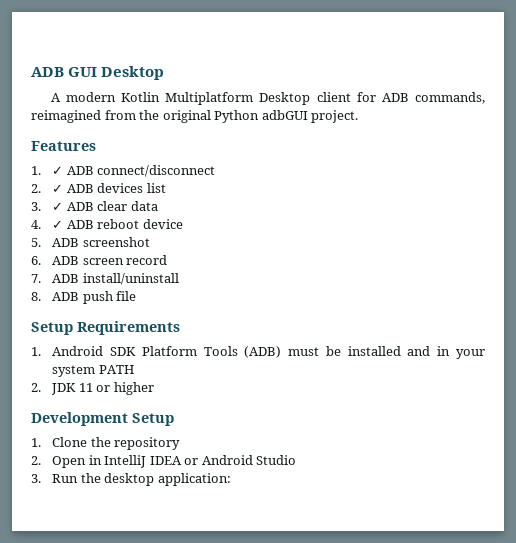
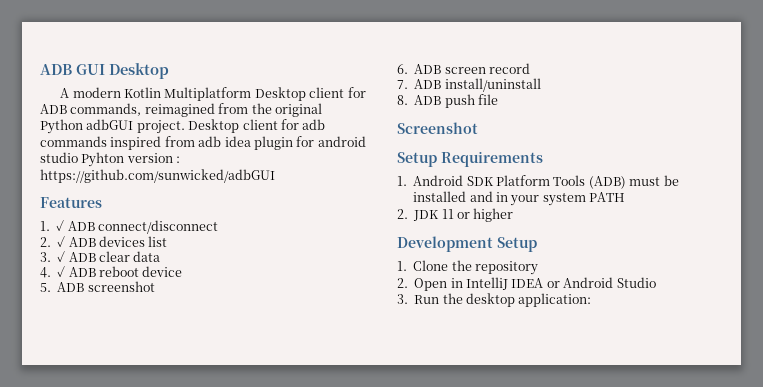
+ Desktop client for adb commands inspired from adb idea plugin for android studio Pyhton version : https://github.com/sunwicked/adbGUI
+ Screenshot

